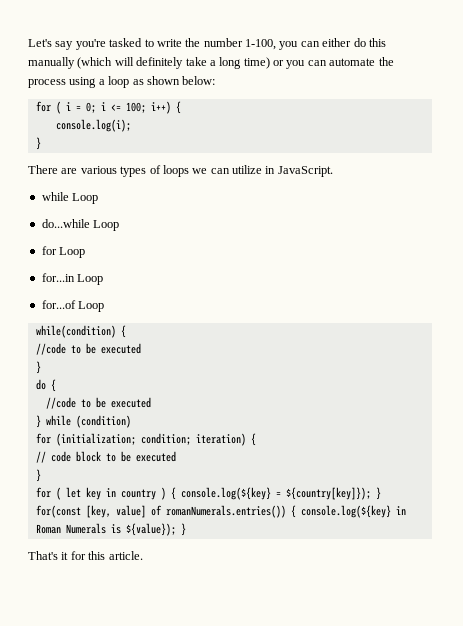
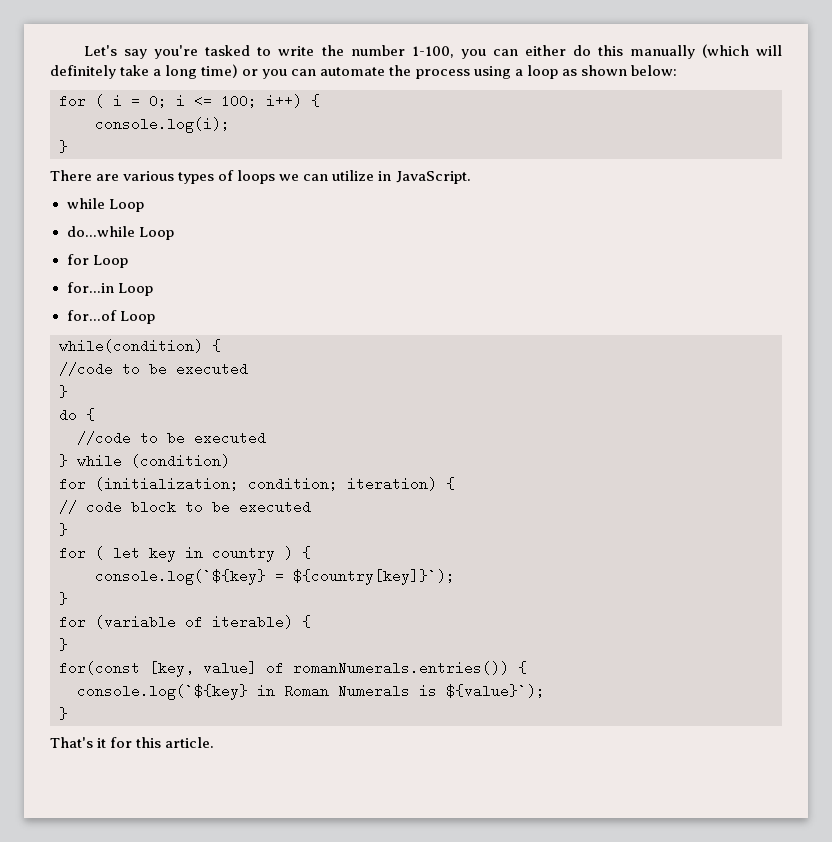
- for ( let key in country ) { console.log(${key} = ${country[key]}); }
+ for ( let key in country ) {
+ console.log(`${key} = ${country[key]}`);
+ }
+ for (variable of iterable) {
+ }
- for(const [key, value] of romanNumerals.entries()) { console.log(${key} in Roman Numerals is ${value}); }
+ for(const [key, value] of romanNumerals.entries()) {
+ console.log(`${key} in Roman Numerals is ${value}`);
+ }

